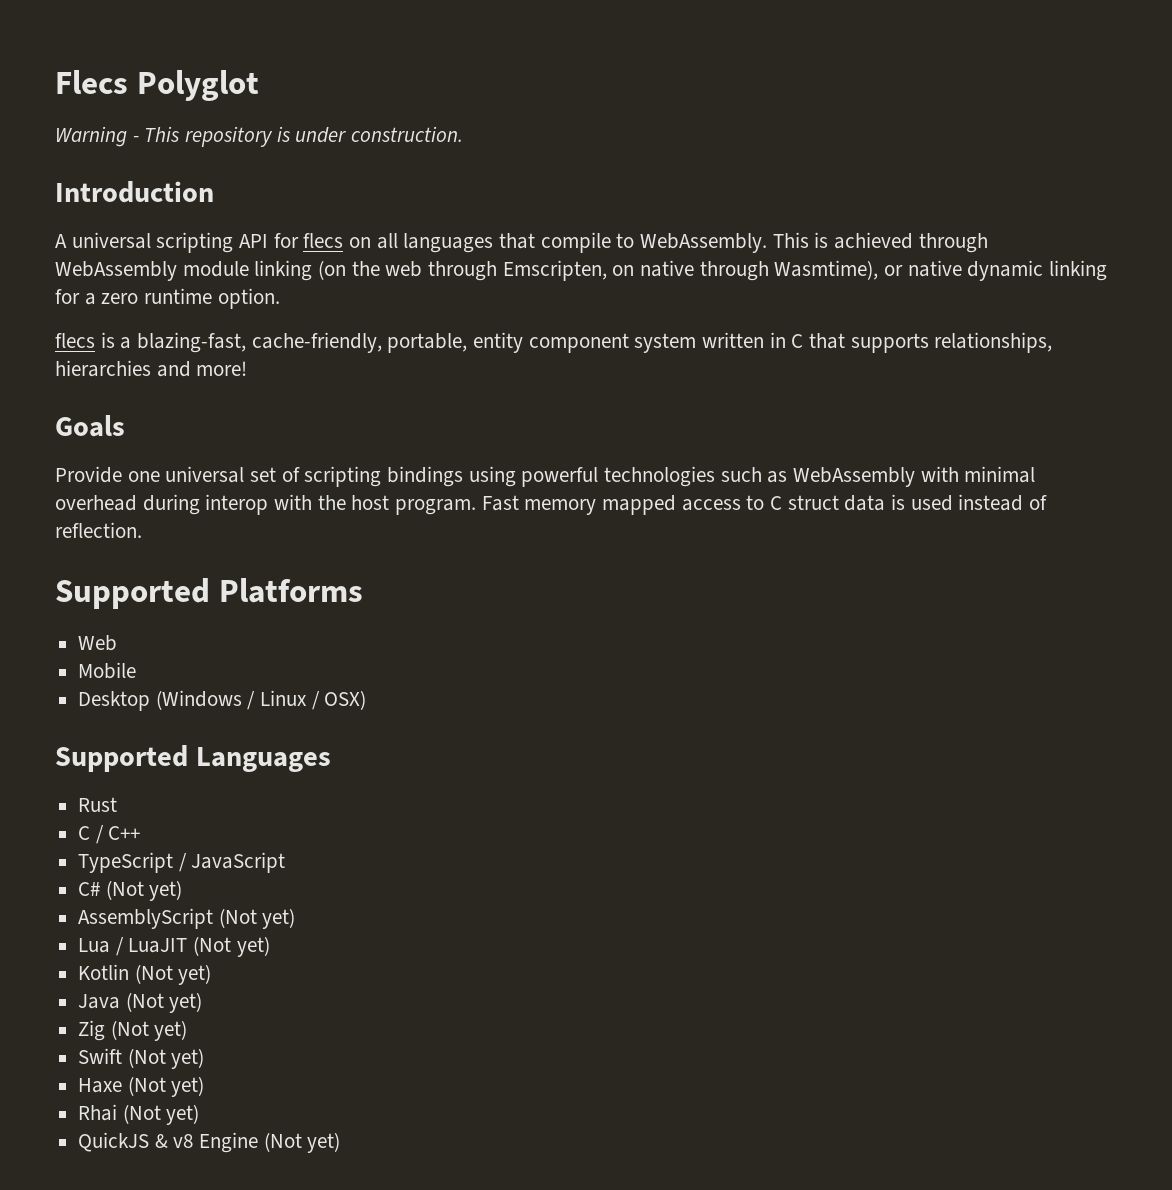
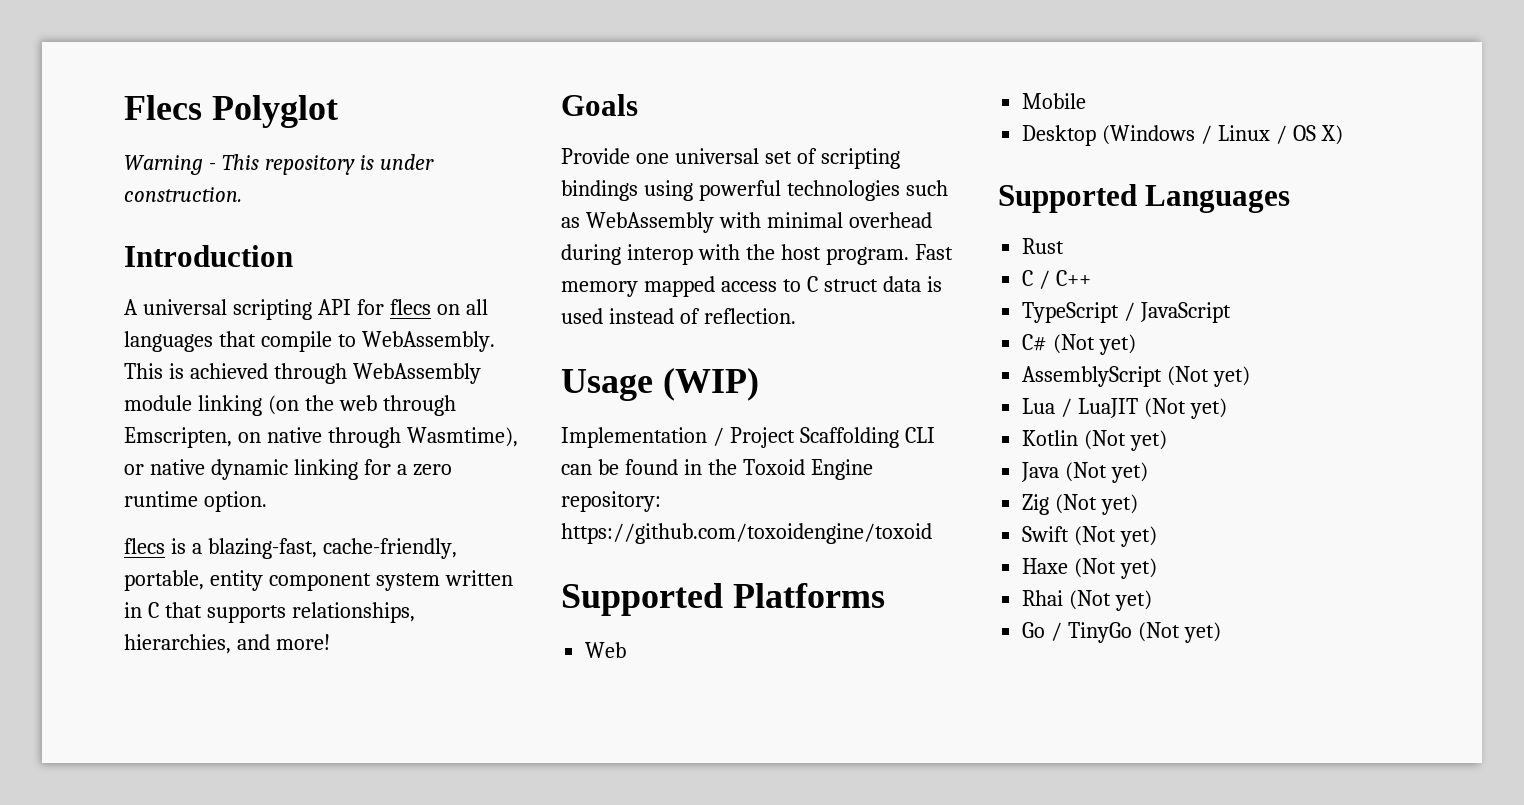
- flecs is a blazing-fast, cache-friendly, portable, entity component system written in C that supports relationships, hierarchies and more!
+ flecs is a blazing-fast, cache-friendly, portable, entity component system written in C that supports relationships, hierarchies, and more!
+ Usage (WIP)
+ Implementation / Project Scaffolding CLI can be found in the Toxoid Engine repository: https://github.com/toxoidengine/toxoid
- Desktop (Windows / Linux / OSX)
+ Desktop (Windows / Linux / OS X)
- QuickJS & v8 Engine (Not yet)
+ Go / TinyGo (Not yet)

